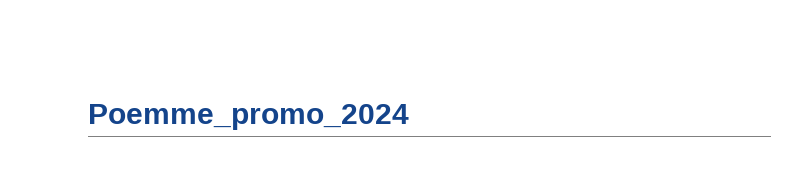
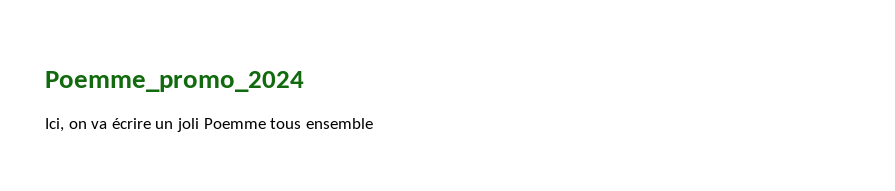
+ Ici, on va écrire un joli Poemme tous ensemble

